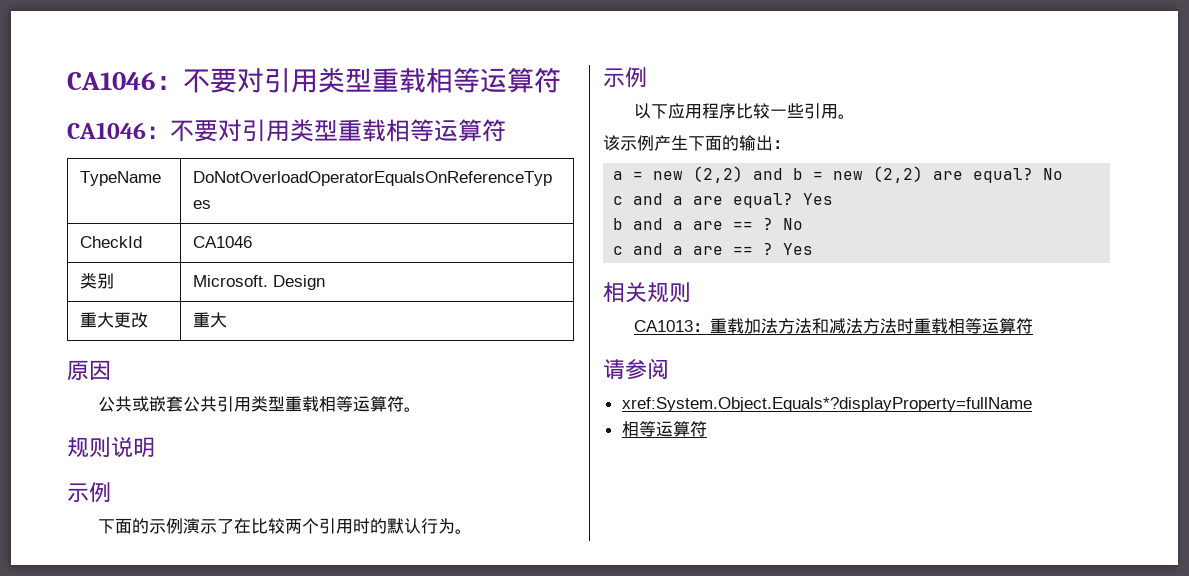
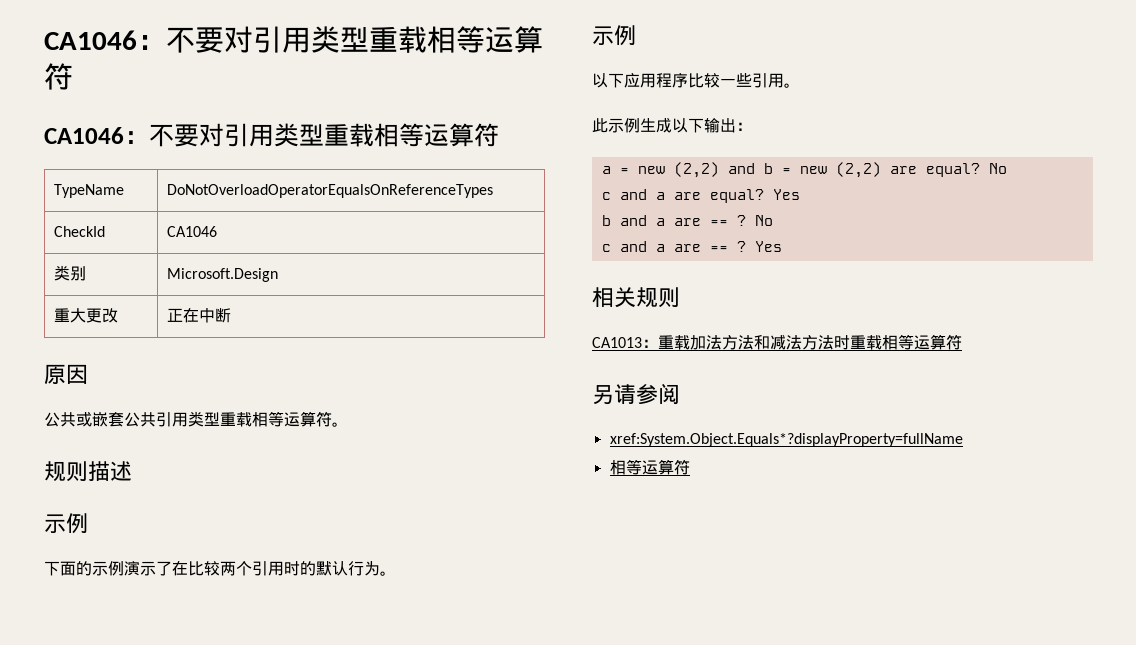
- 类别 | Microsoft. Design
+ 类别 | Microsoft.Design
- 重大更改 | 重大
+ 重大更改 | 正在中断
- 规则说明
+ 规则描述
- 该示例产生下面的输出：
+ 此示例生成以下输出：
- 请参阅
+ 另请参阅

